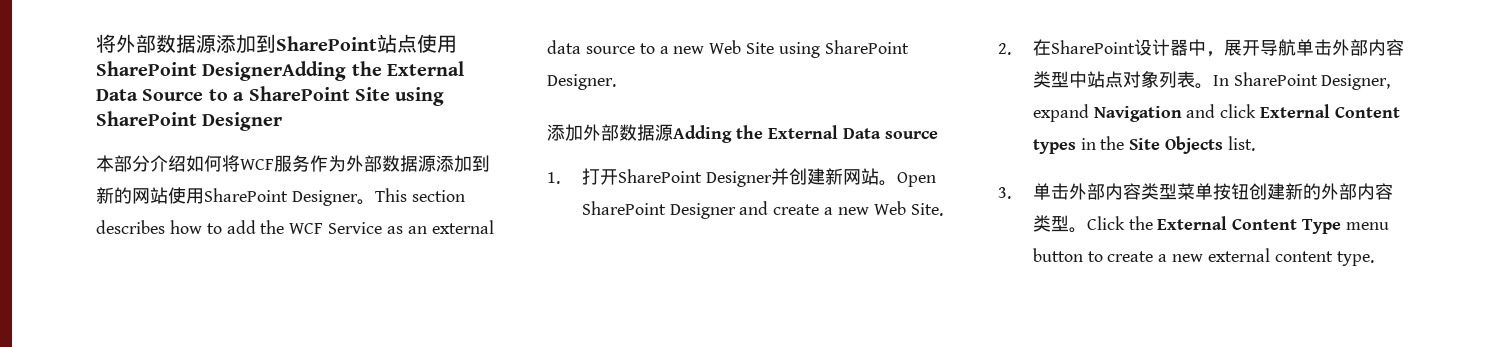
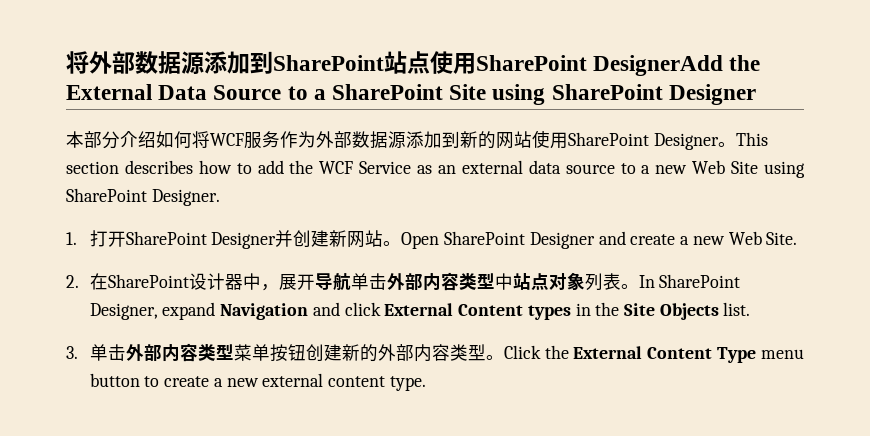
- 将外部数据源添加到SharePoint站点使用SharePoint DesignerAdding the External Data Source to a SharePoint Site using SharePoint Designer
+ 将外部数据源添加到SharePoint站点使用SharePoint DesignerAdd the External Data Source to a SharePoint Site using SharePoint Designer
- 添加外部数据源Adding the External Data source

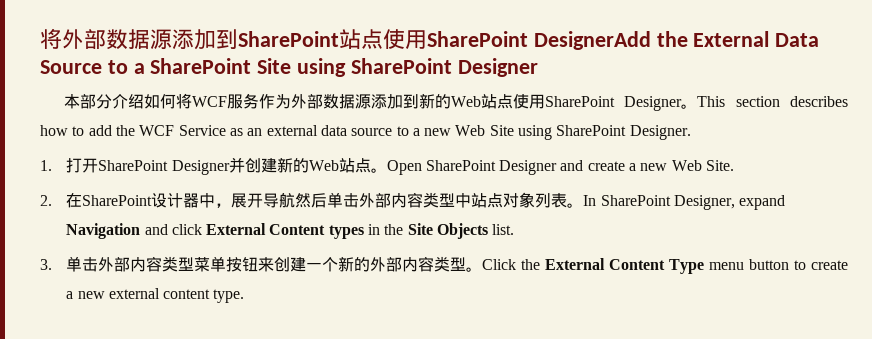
- 本部分介绍如何将WCF服务作为外部数据源添加到新的网站使用SharePoint Designer。
+ 本部分介绍如何将WCF服务作为外部数据源添加到新的Web站点使用SharePoint Designer。
- 1.打开SharePoint Designer并创建新网站。
+ 1.打开SharePoint Designer并创建新的Web站点。
- 2.在SharePoint设计器中，展开导航单击外部内容类型中站点对象列表。
+ 2.在SharePoint设计器中，展开导航然后单击外部内容类型中站点对象列表。
- 3.单击外部内容类型菜单按钮创建新的外部内容类型。
+ 3.单击外部内容类型菜单按钮来创建一个新的外部内容类型。

